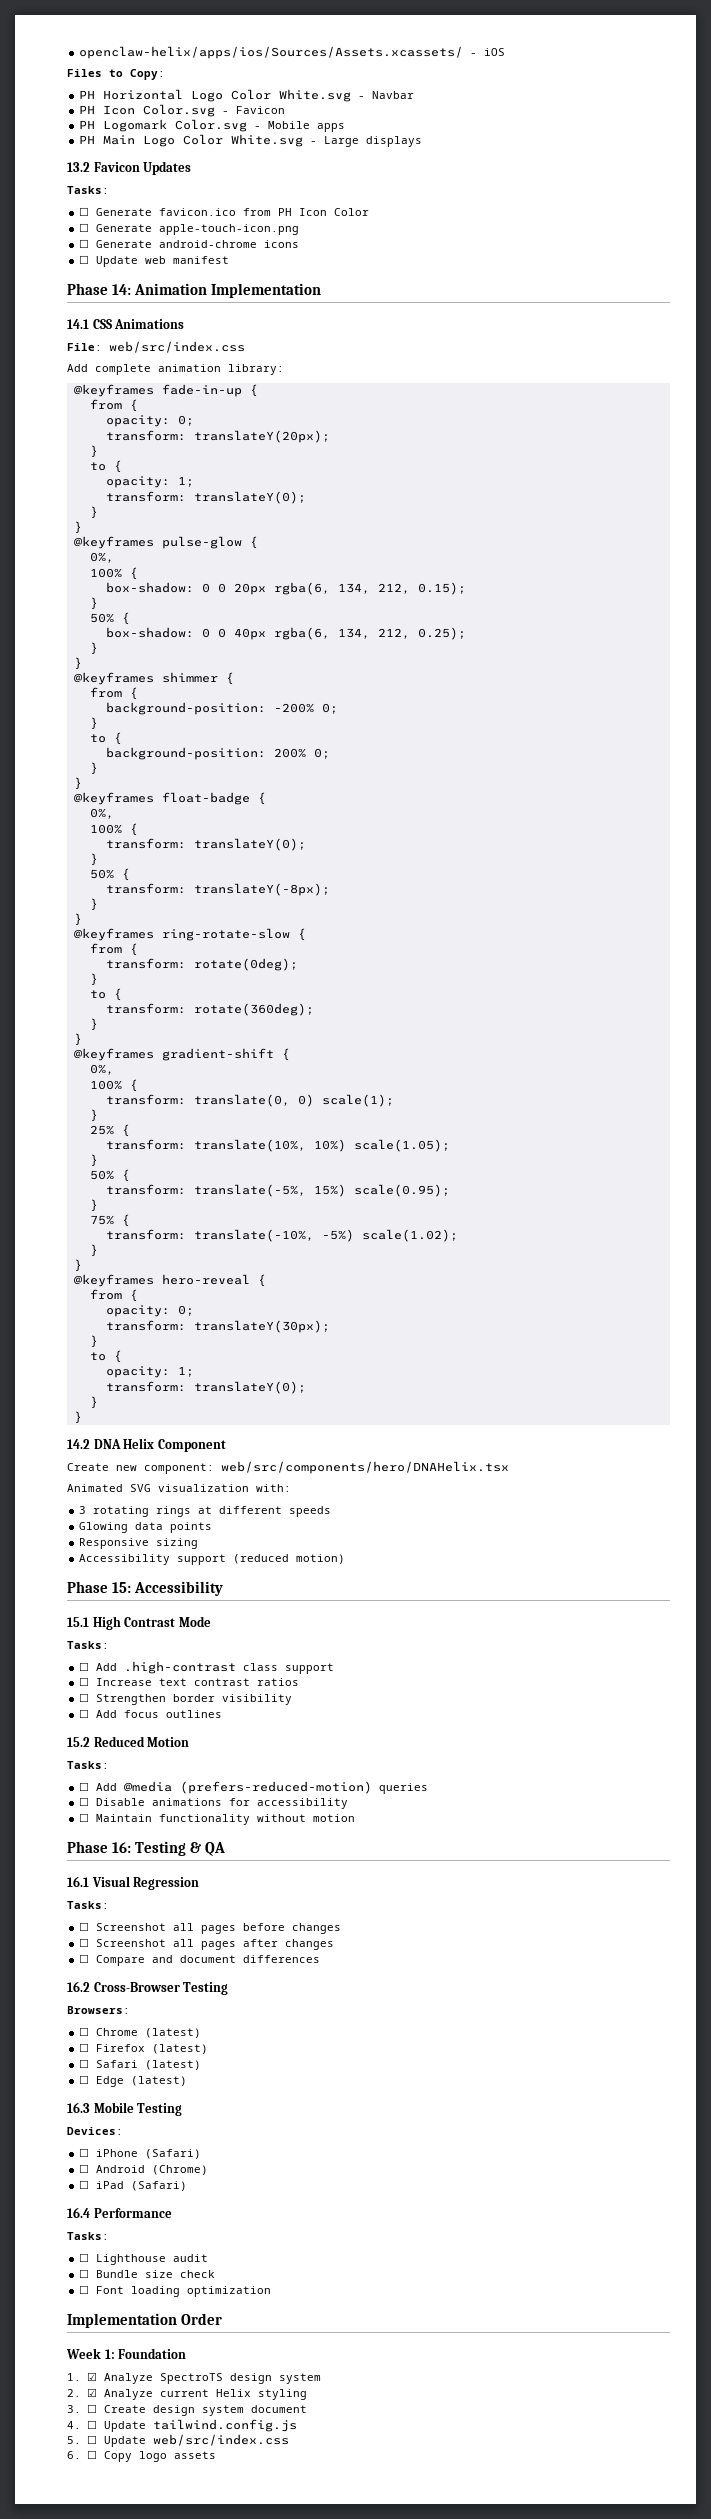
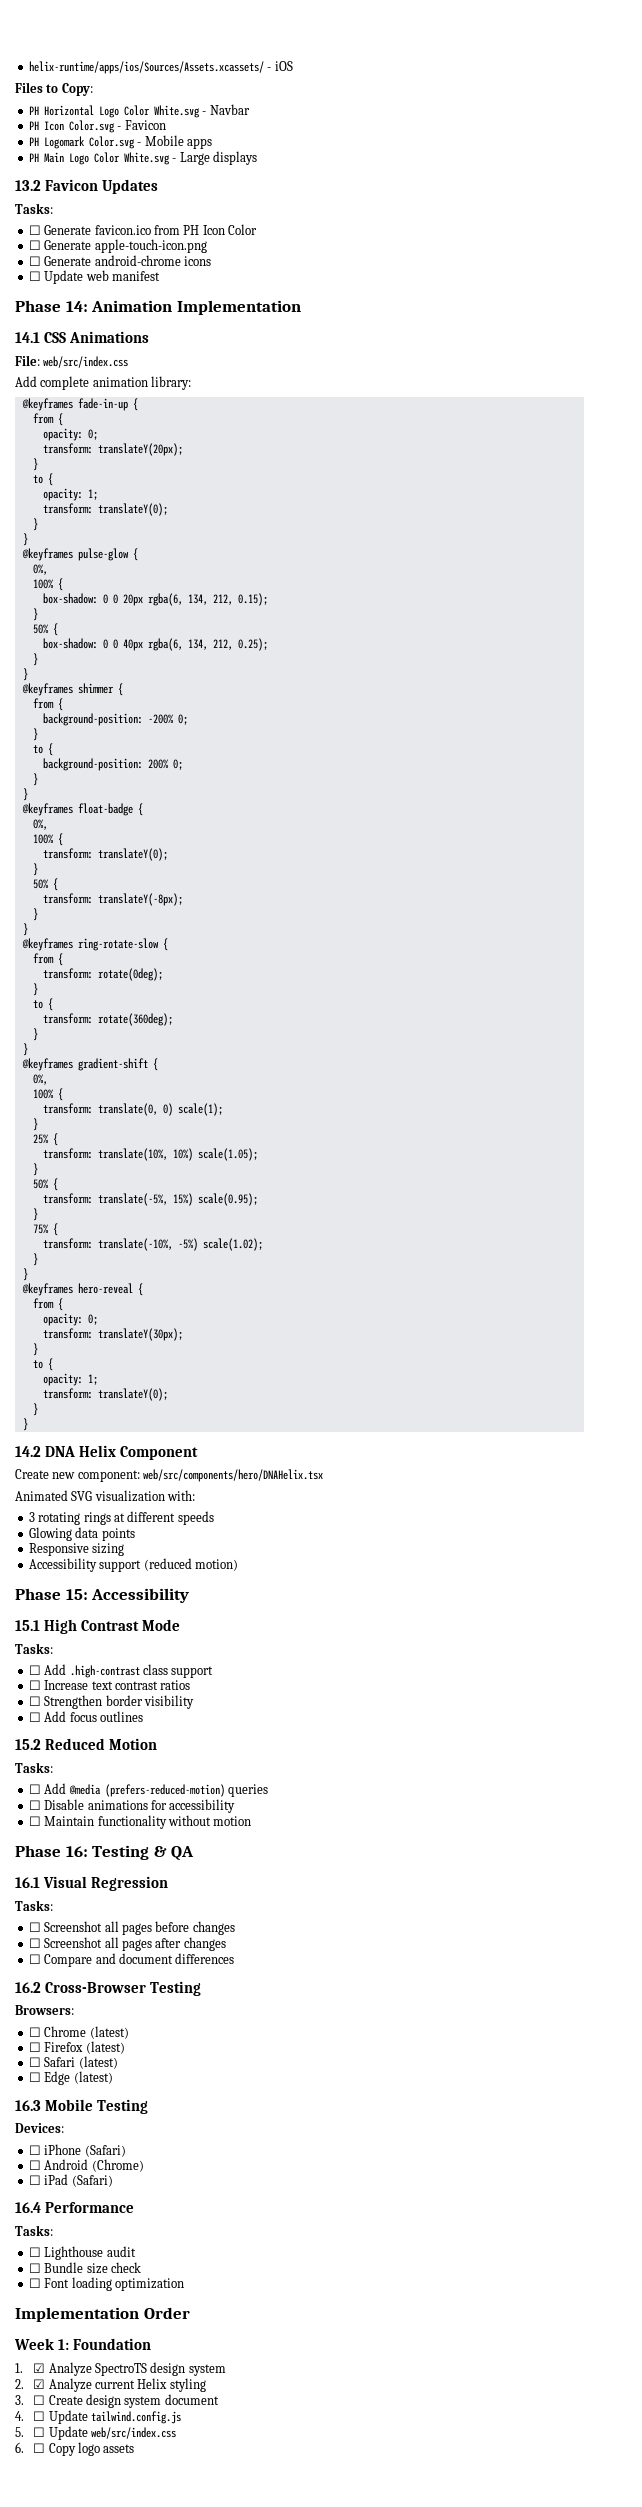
- openclaw-helix/apps/ios/Sources/Assets.xcassets/ - iOS
+ helix-runtime/apps/ios/Sources/Assets.xcassets/ - iOS

